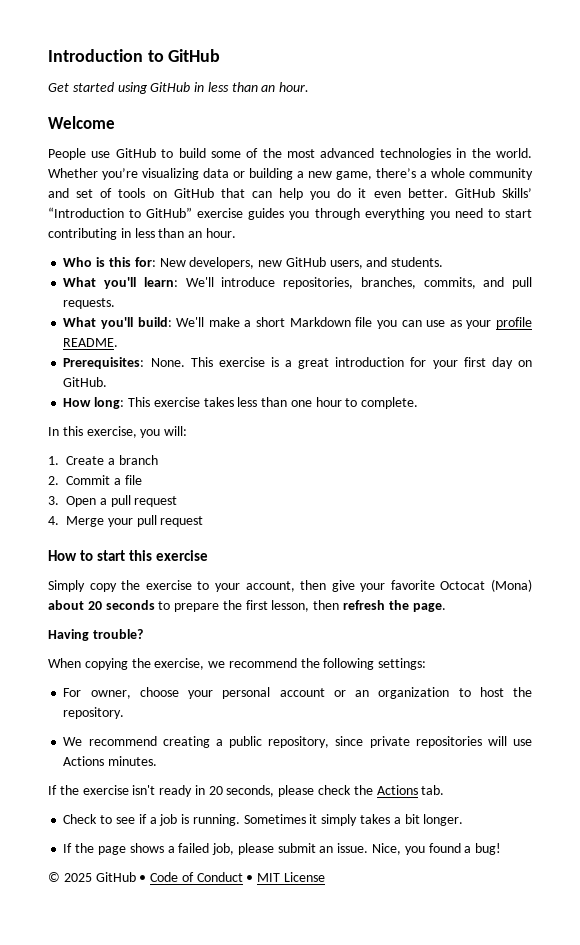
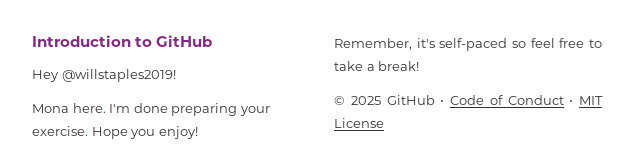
- Get started using GitHub in less than an hour.
- Welcome
- People use GitHub to build some of the most advanced technologies in the world. Whether you’re visualizing data or building a new game, there’s a whole community and set of tools on GitHub that can help you do it even better. GitHub Skills’ “Introduction to GitHub” exercise guides you through everything you need to start contributing in less than an hour.
- Who is this for: New developers, new GitHub users, and students.
- What you'll learn: We'll introduce repositories, branches, commits, and pull requests.
- What you'll build: We'll make a short Markdown file you can use as your profile README.
- Prerequisites: None. This exercise is a great introduction for your first day on GitHub.
- How long: This exercise takes less than one hour to complete.
- In this exercise, you will:
- 1. Create a branch
- 2. Commit a file
- 3. Open a pull request
- 4. Merge your pull request
- How to start this exercise
- Simply copy the exercise to your account, then give your favorite Octocat (Mona) about 20 seconds to prepare the first lesson, then refresh the page.
- Having trouble?
- When copying the exercise, we recommend the following settings:
- For owner, choose your personal account or an organization to host the repository.
- We recommend creating a public repository, since private repositories will use Actions minutes.
- If the exercise isn't ready in 20 seconds, please check the Actions tab.
- Check to see if a job is running. Sometimes it simply takes a bit longer.
- If the page shows a failed job, please submit an issue. Nice, you found a bug!
+ Hey @willstaples2019!
+ Mona here. I'm done preparing your exercise. Hope you enjoy!
+ Remember, it's self-paced so feel free to take a break!

